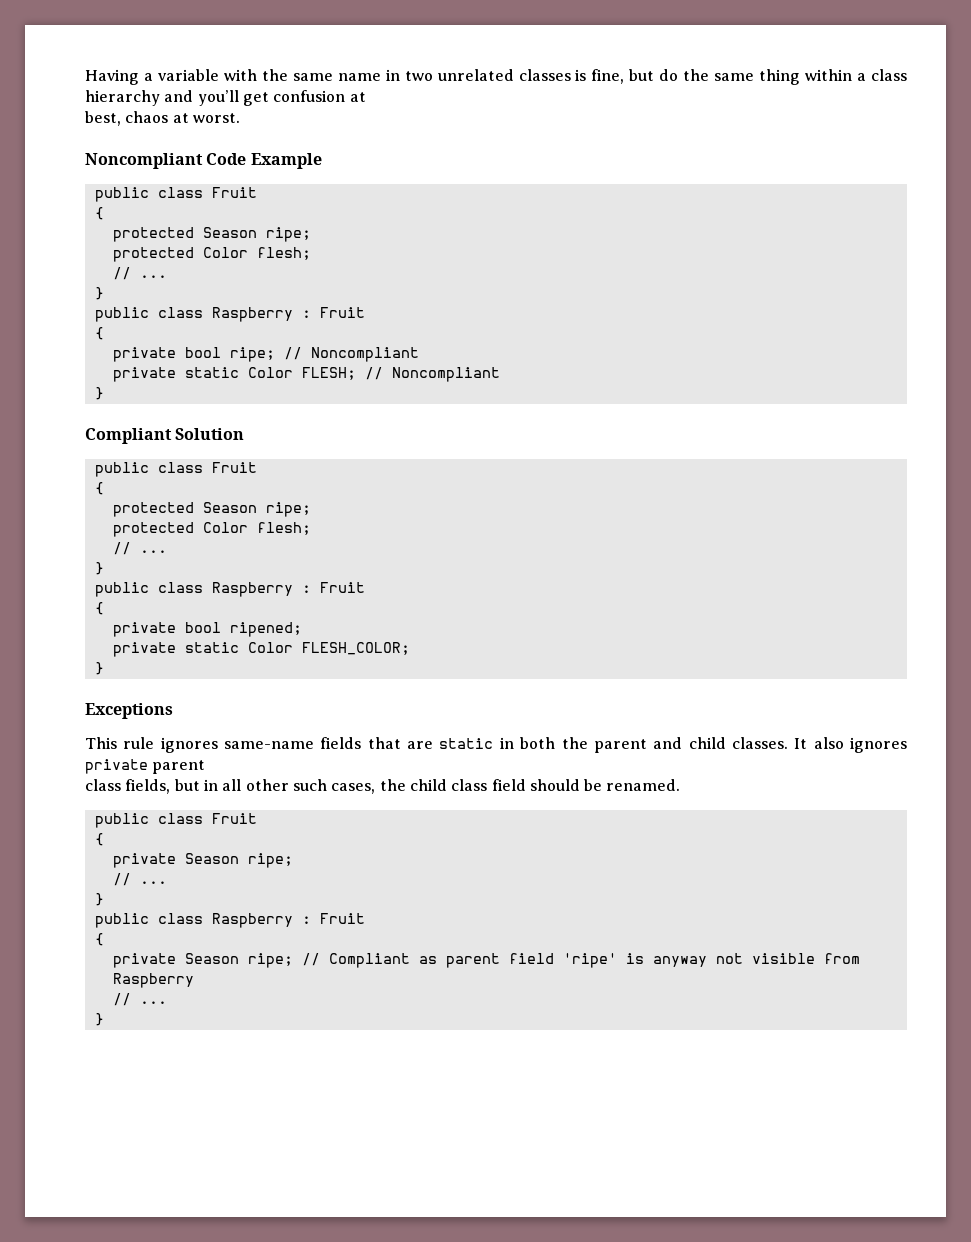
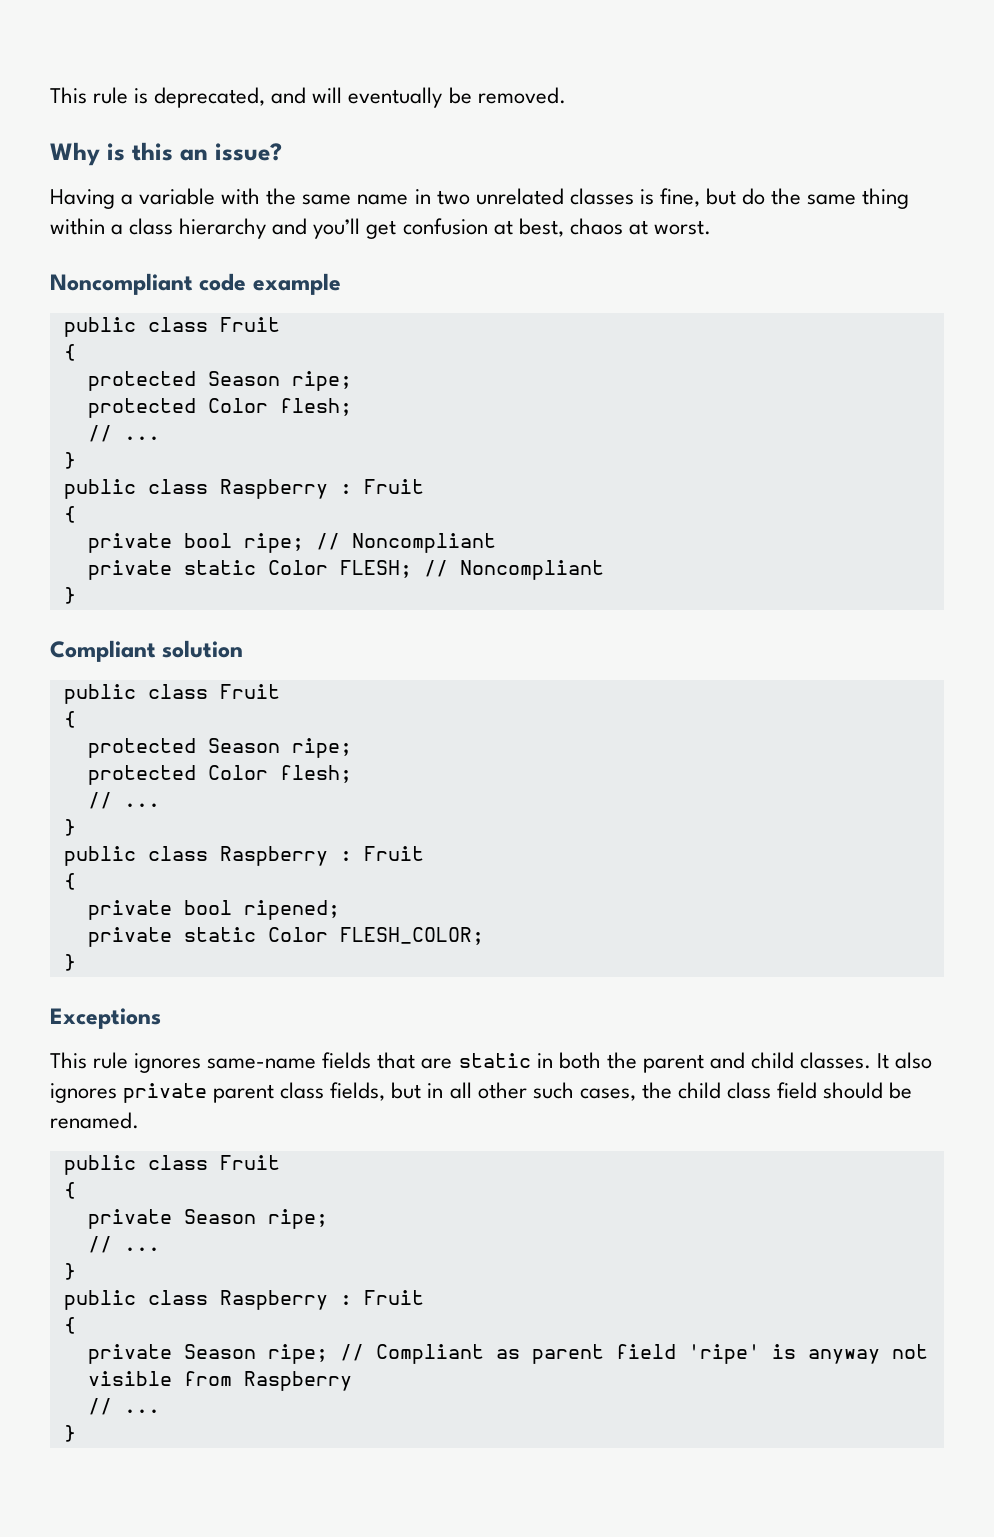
+ This rule is deprecated, and will eventually be removed.
+ Why is this an issue?
- Having a variable with the same name in two unrelated classes is fine, but do the same thing within a class hierarchy and you’ll get confusion at
- best, chaos at worst.
+ Having a variable with the same name in two unrelated classes is fine, but do the same thing within a class hierarchy and you’ll get confusion at best, chaos at worst.
- Noncompliant Code Example
+ Noncompliant code example
- Compliant Solution
+ Compliant solution
- It also ignores private parent
- class fields, but in all other such cases, the child class field should be renamed.
+ It also ignores private parent class fields, but in all other such cases, the child class field should be renamed.

